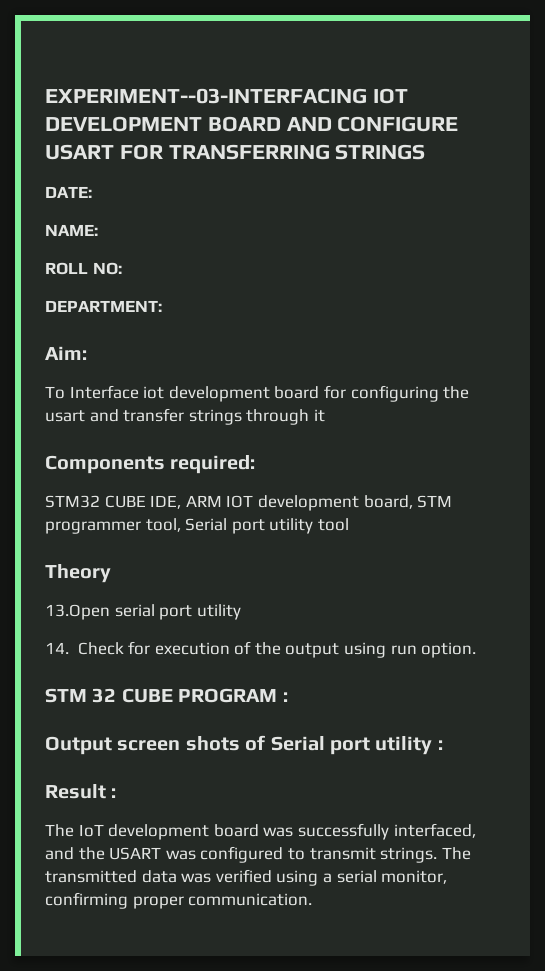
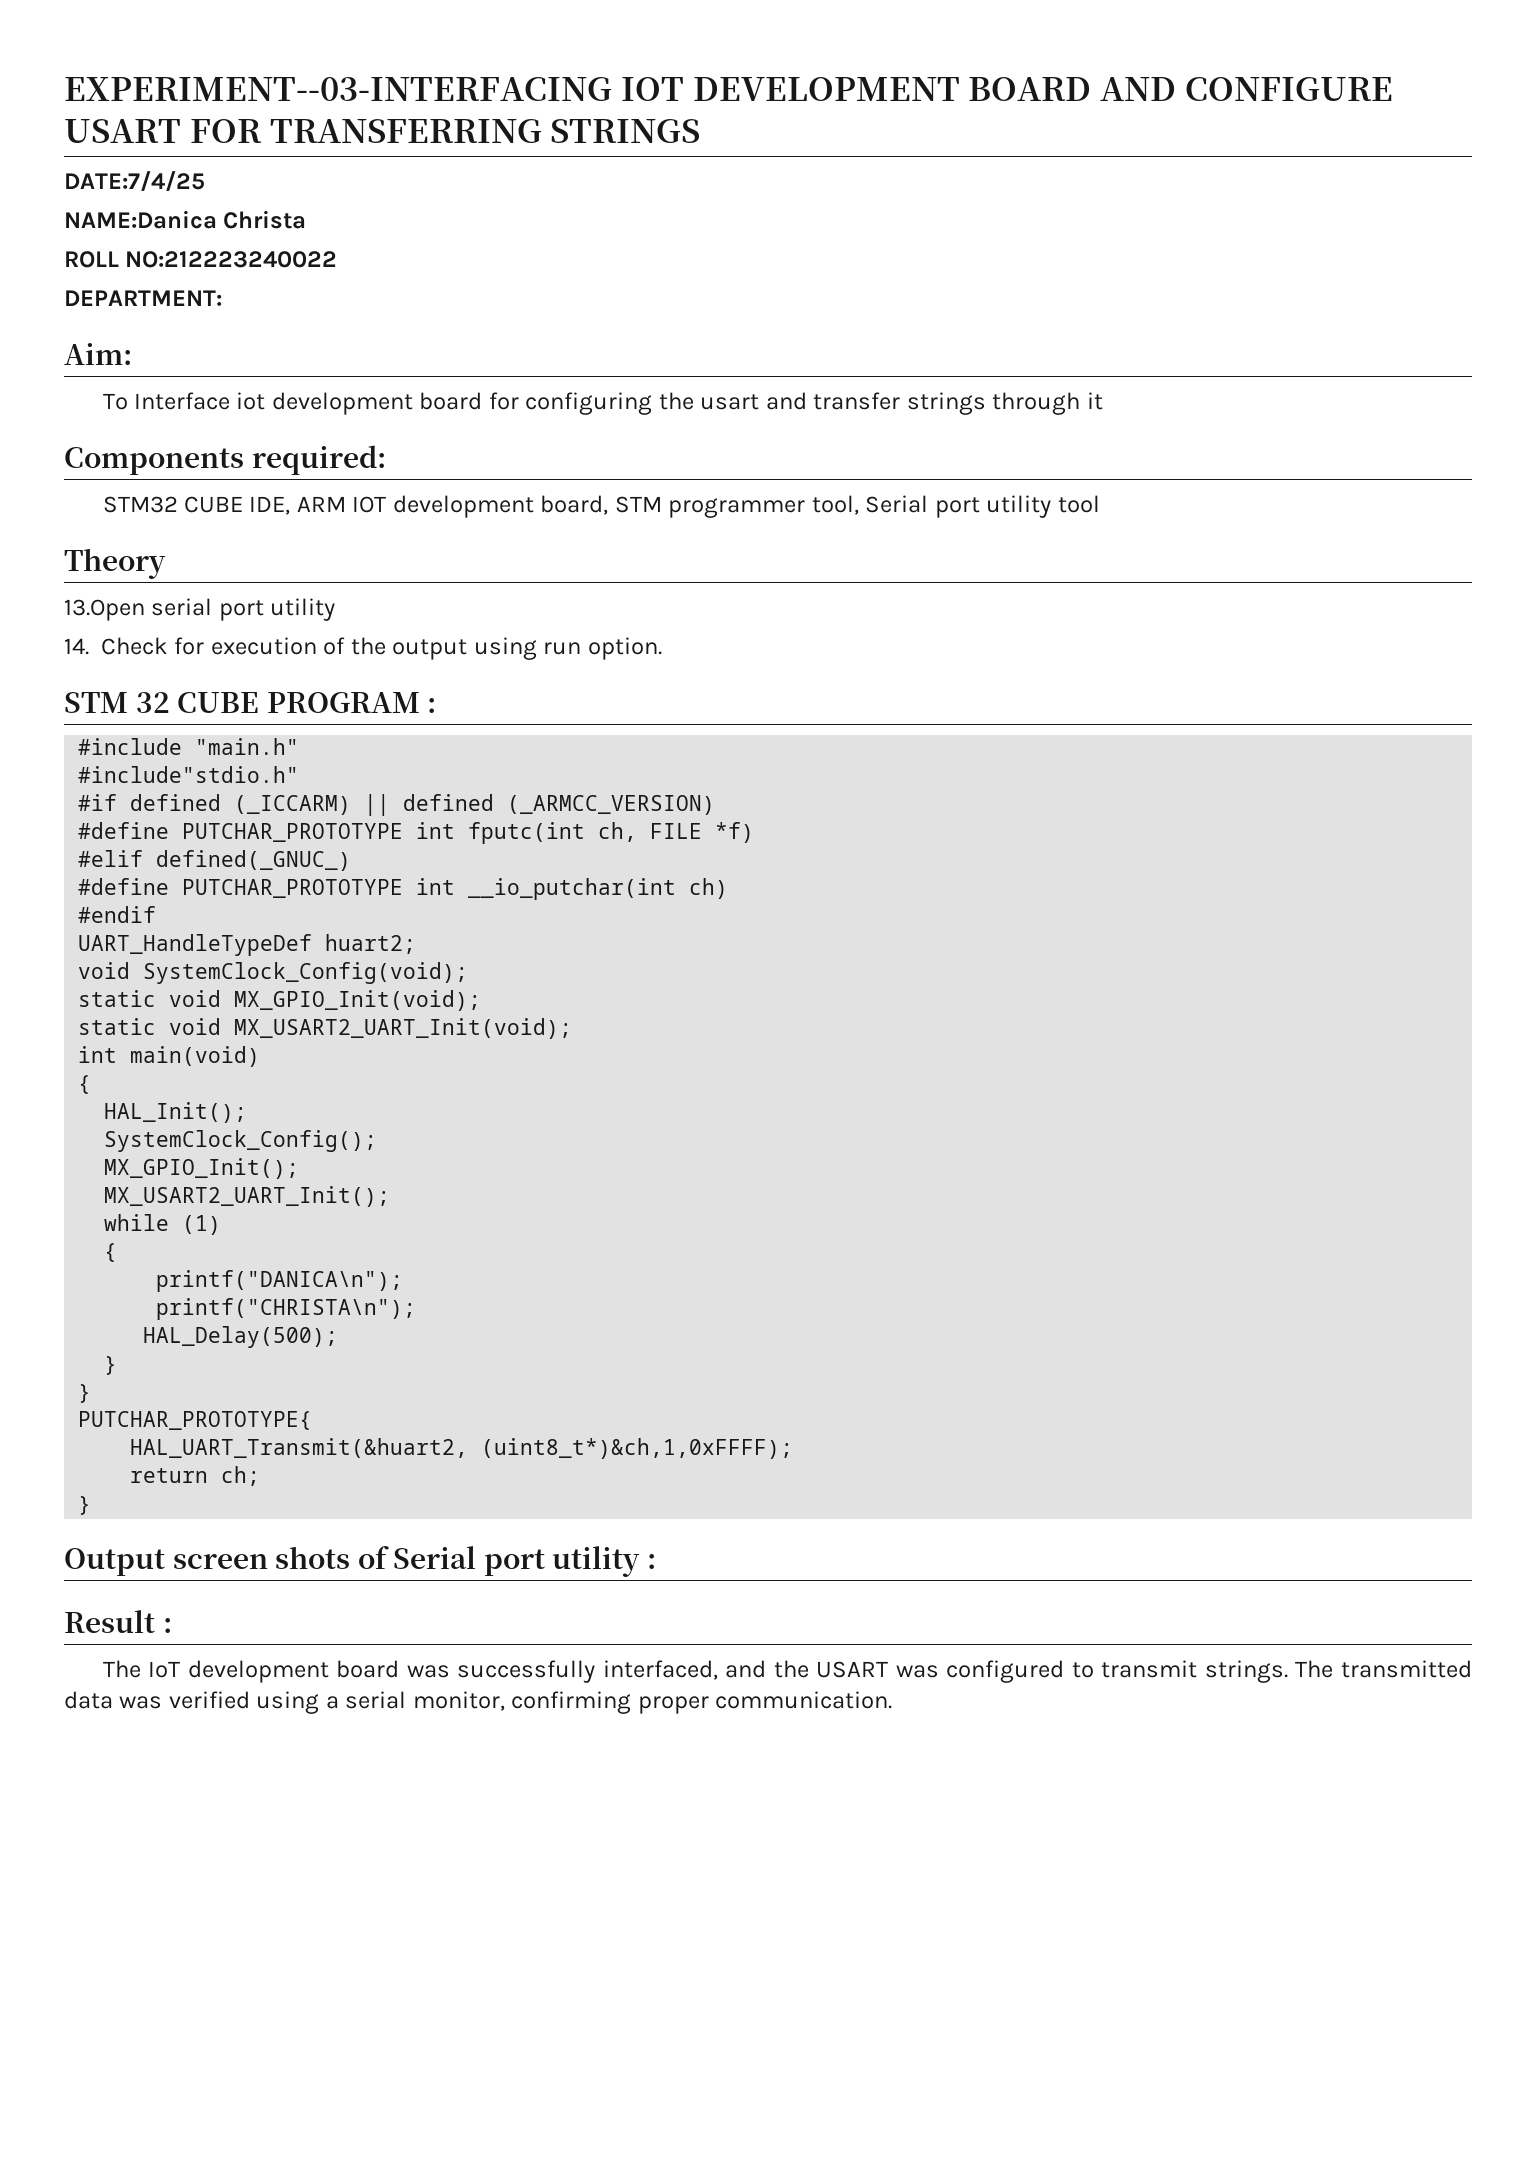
- DATE:
- NAME:
+ DATE:7/4/25
+ NAME:Danica Christa
- ROLL NO:
+ ROLL NO:212223240022
+ #include "main.h"
+ #include"stdio.h"
+ #if defined (_ICCARM) || defined (_ARMCC_VERSION)
+ #define PUTCHAR_PROTOTYPE int fputc(int ch, FILE *f)
+ #elif defined(_GNUC_)
+ #define PUTCHAR_PROTOTYPE int __io_putchar(int ch)
+ #endif
+ UART_HandleTypeDef huart2;
+ void SystemClock_Config(void);
+ static void MX_GPIO_Init(void);
+ static void MX_USART2_UART_Init(void);
+ int main(void)
+ {
+ HAL_Init();
+ SystemClock_Config();
+ MX_GPIO_Init();
+ MX_USART2_UART_Init();
+ while (1)
+ {
+ printf("DANICA\n");
+ printf("CHRISTA\n");
+ HAL_Delay(500);
+ }
+ }
+ PUTCHAR_PROTOTYPE{
+ HAL_UART_Transmit(&huart2, (uint8_t*)&ch,1,0xFFFF);
+ return ch;
+ }

